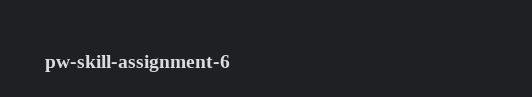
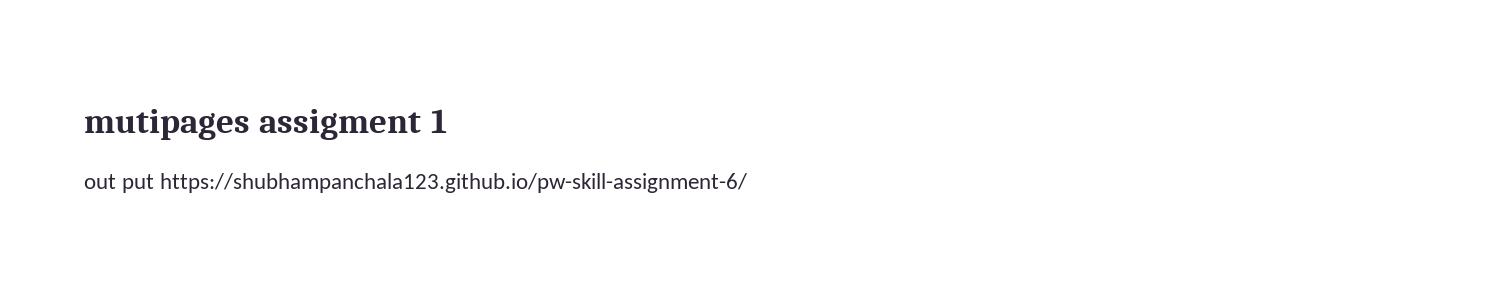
- pw-skill-assignment-6
+ mutipages assigment 1
+ out put https://shubhampanchala123.github.io/pw-skill-assignment-6/

